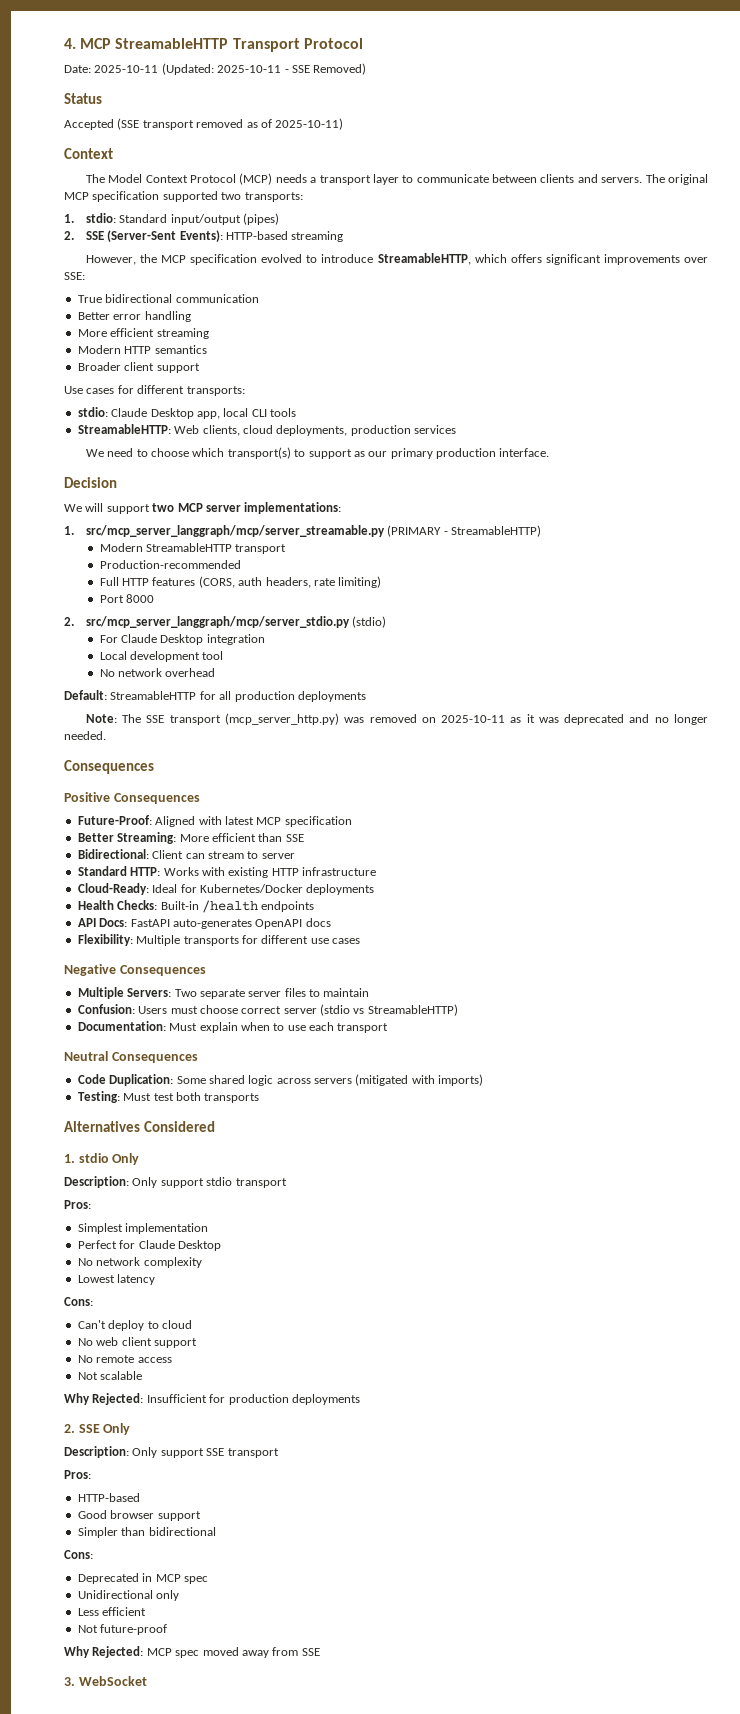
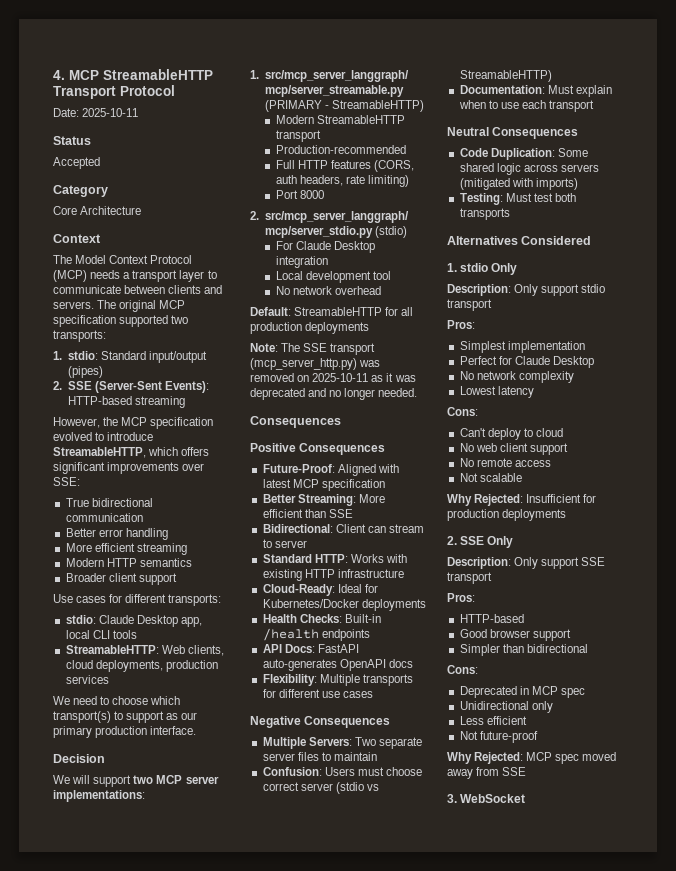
- Date: 2025-10-11 (Updated: 2025-10-11 - SSE Removed)
+ Date: 2025-10-11
  Status
- Accepted (SSE transport removed as of 2025-10-11)
+ Accepted
+ Category
+ Core Architecture

